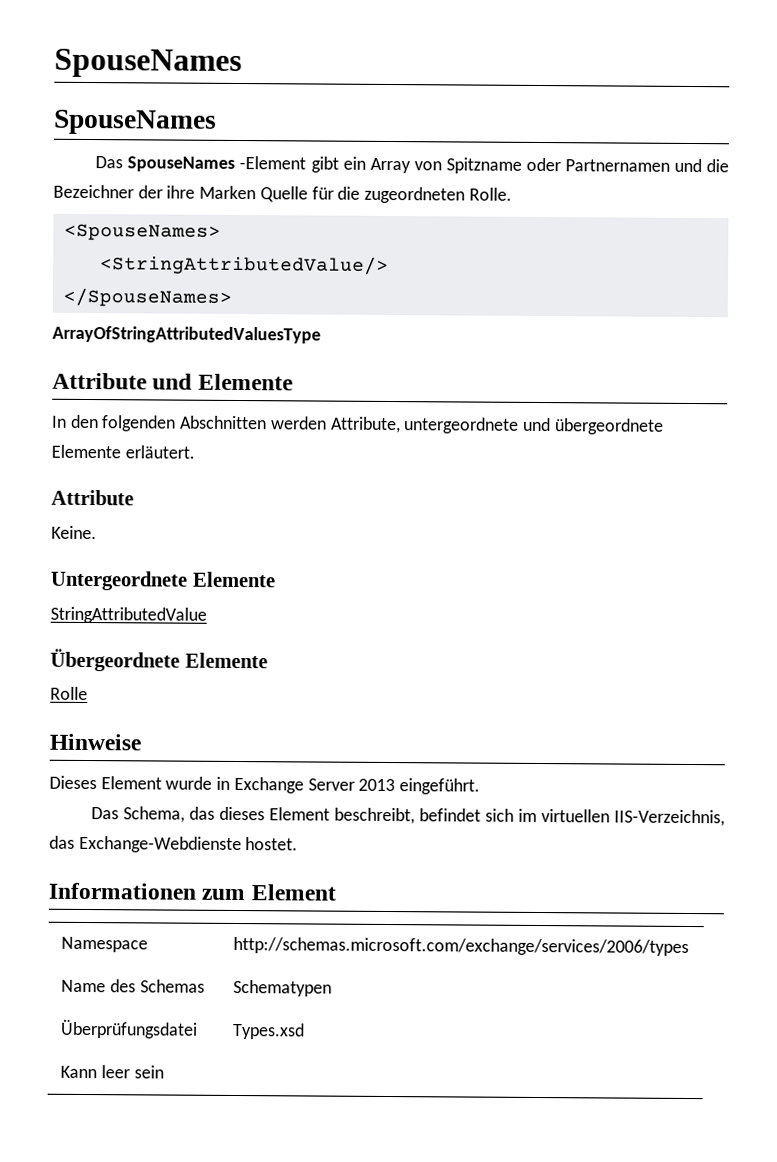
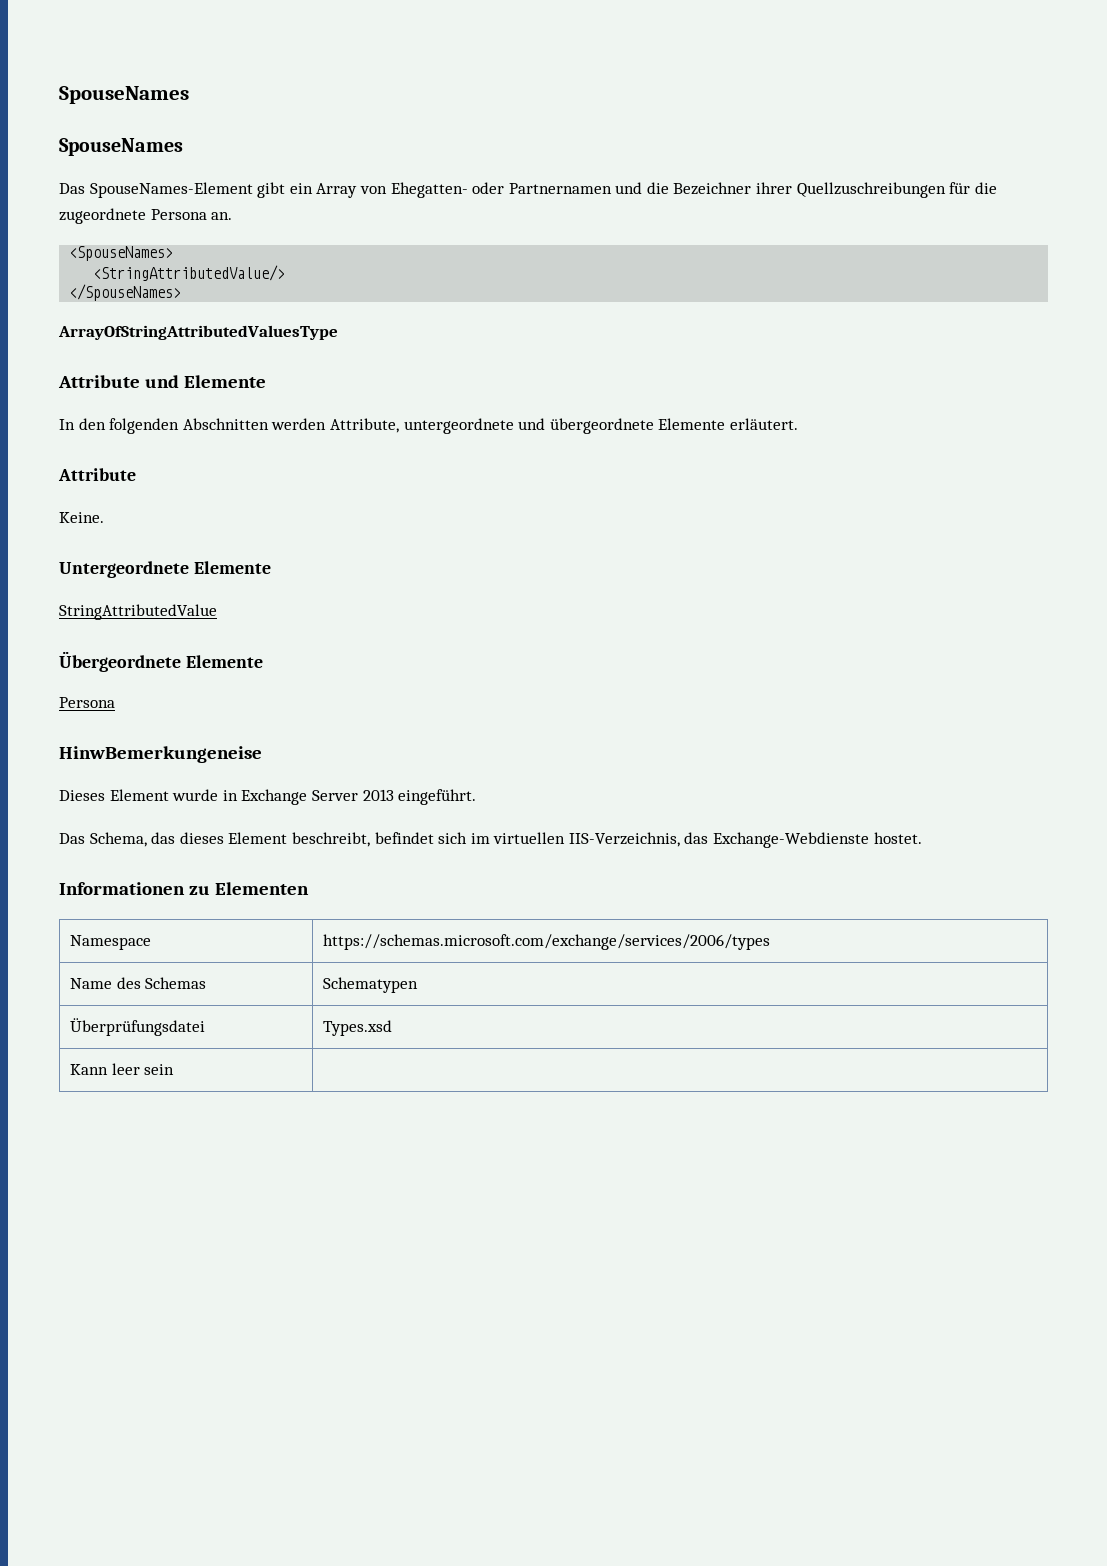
- Das SpouseNames -Element gibt ein Array von Spitzname oder Partnernamen und die Bezeichner der ihre Marken Quelle für die zugeordneten Rolle.
+ Das SpouseNames-Element gibt ein Array von Ehegatten- oder Partnernamen und die Bezeichner ihrer Quellzuschreibungen für die zugeordnete Persona an.
  Übergeordnete Elemente
- Rolle
- Hinweise
+ Persona
+ HinwBemerkungeneise
- Informationen zum Element
+ Informationen zu Elementen
- Namespace | http://schemas.microsoft.com/exchange/services/2006/types
+ Namespace | https://schemas.microsoft.com/exchange/services/2006/types

